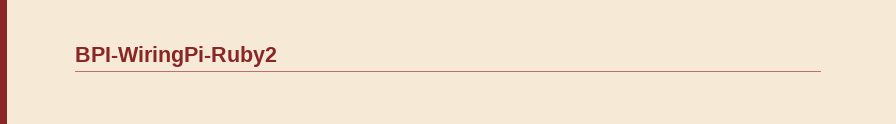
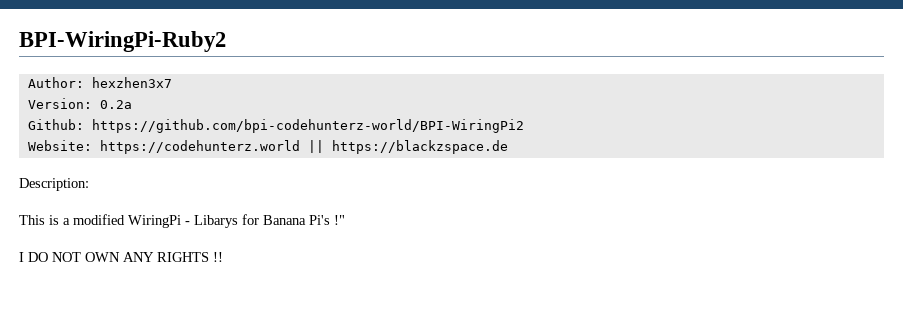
+ Author: hexzhen3x7
+ Version: 0.2a
+ Github: https://github.com/bpi-codehunterz-world/BPI-WiringPi2
+ Website: https://codehunterz.world || https://blackzspace.de
+ Description:
+ This is a modified WiringPi - Libarys for Banana Pi's !"
+ I DO NOT OWN ANY RIGHTS !!

